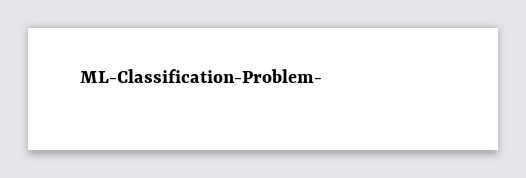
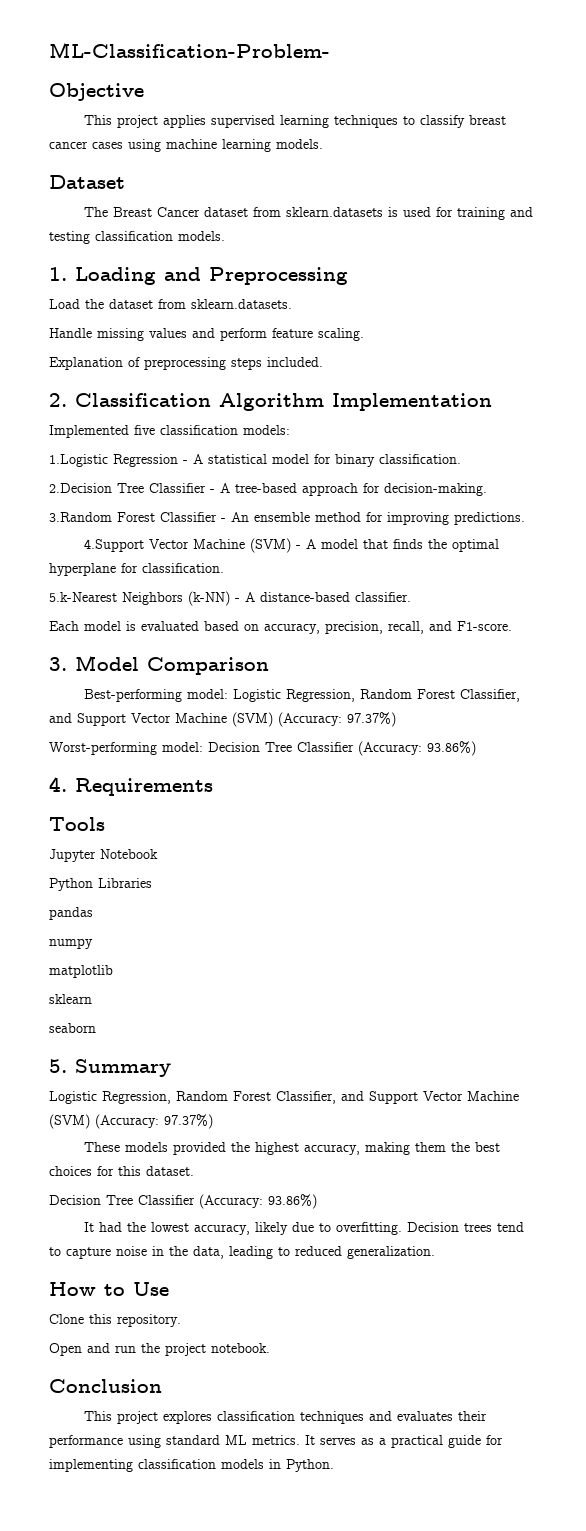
+ Objective
+ This project applies supervised learning techniques to classify breast cancer cases using machine learning models.
+ Dataset
+ The Breast Cancer dataset from sklearn.datasets is used for training and testing classification models.
+ 1. Loading and Preprocessing
+ Load the dataset from sklearn.datasets.
+ Handle missing values and perform feature scaling.
+ Explanation of preprocessing steps included.
+ 2. Classification Algorithm Implementation
+ Implemented five classification models:
+ 1.Logistic Regression - A statistical model for binary classification.
+ 2.Decision Tree Classifier - A tree-based approach for decision-making.
+ 3.Random Forest Classifier - An ensemble method for improving predictions.
+ 4.Support Vector Machine (SVM) - A model that finds the optimal hyperplane for classification.
+ 5.k-Nearest Neighbors (k-NN) - A distance-based classifier.
+ Each model is evaluated based on accuracy, precision, recall, and F1-score.
+ 3. Model Comparison
+ Best-performing model: Logistic Regression, Random Forest Classifier, and Support Vector Machine (SVM) (Accuracy: 97.37%)
+ Worst-performing model: Decision Tree Classifier (Accuracy: 93.86%)
+ 4. Requirements
+ Tools
+ Jupyter Notebook
+ Python Libraries
+ pandas
+ numpy
+ matplotlib
+ sklearn
+ seaborn
+ 5. Summary
+ Logistic Regression, Random Forest Classifier, and Support Vector Machine (SVM) (Accuracy: 97.37%)
+ These models provided the highest accuracy, making them the best choices for this dataset.
+ Decision Tree Classifier (Accuracy: 93.86%)
+ It had the lowest accuracy, likely due to overfitting. Decision trees tend to capture noise in the data, leading to reduced generalization.
+ How to Use
+ Clone this repository.
+ Open and run the project notebook.
+ Conclusion
+ This project explores classification techniques and evaluates their performance using standard ML metrics. It serves as a practical guide for implementing classification models in Python.

